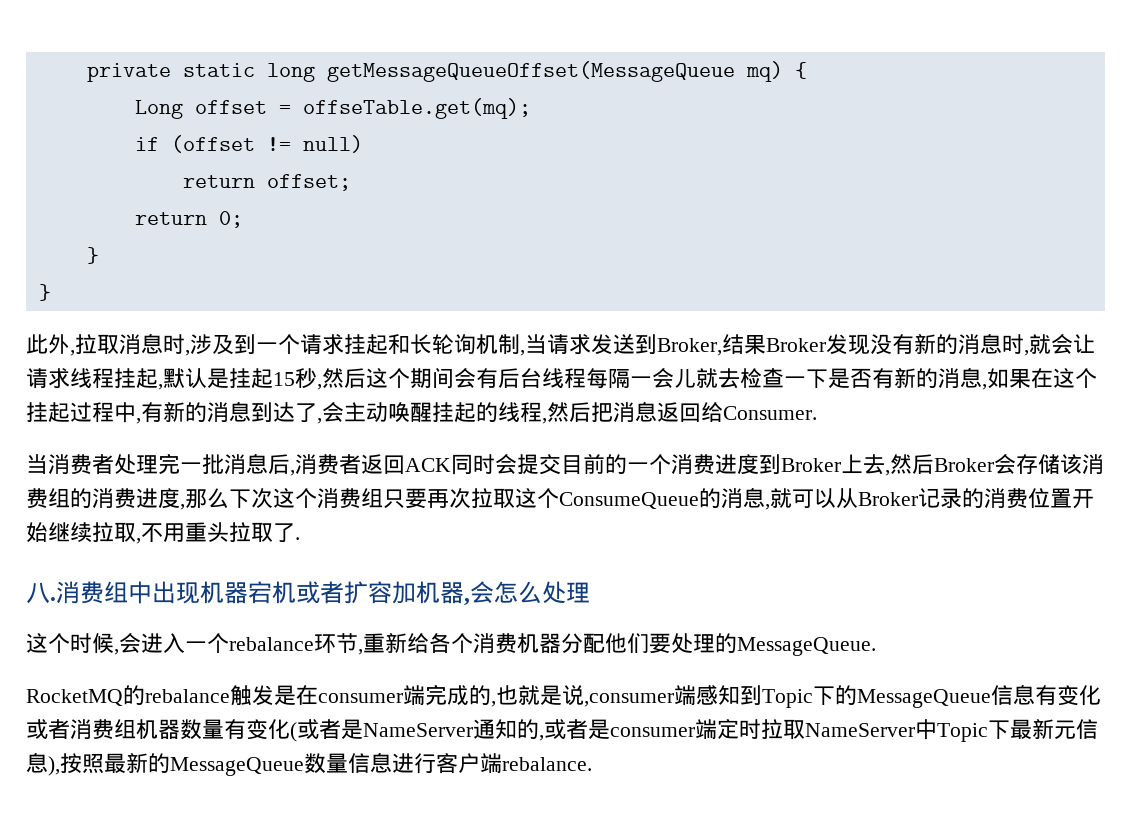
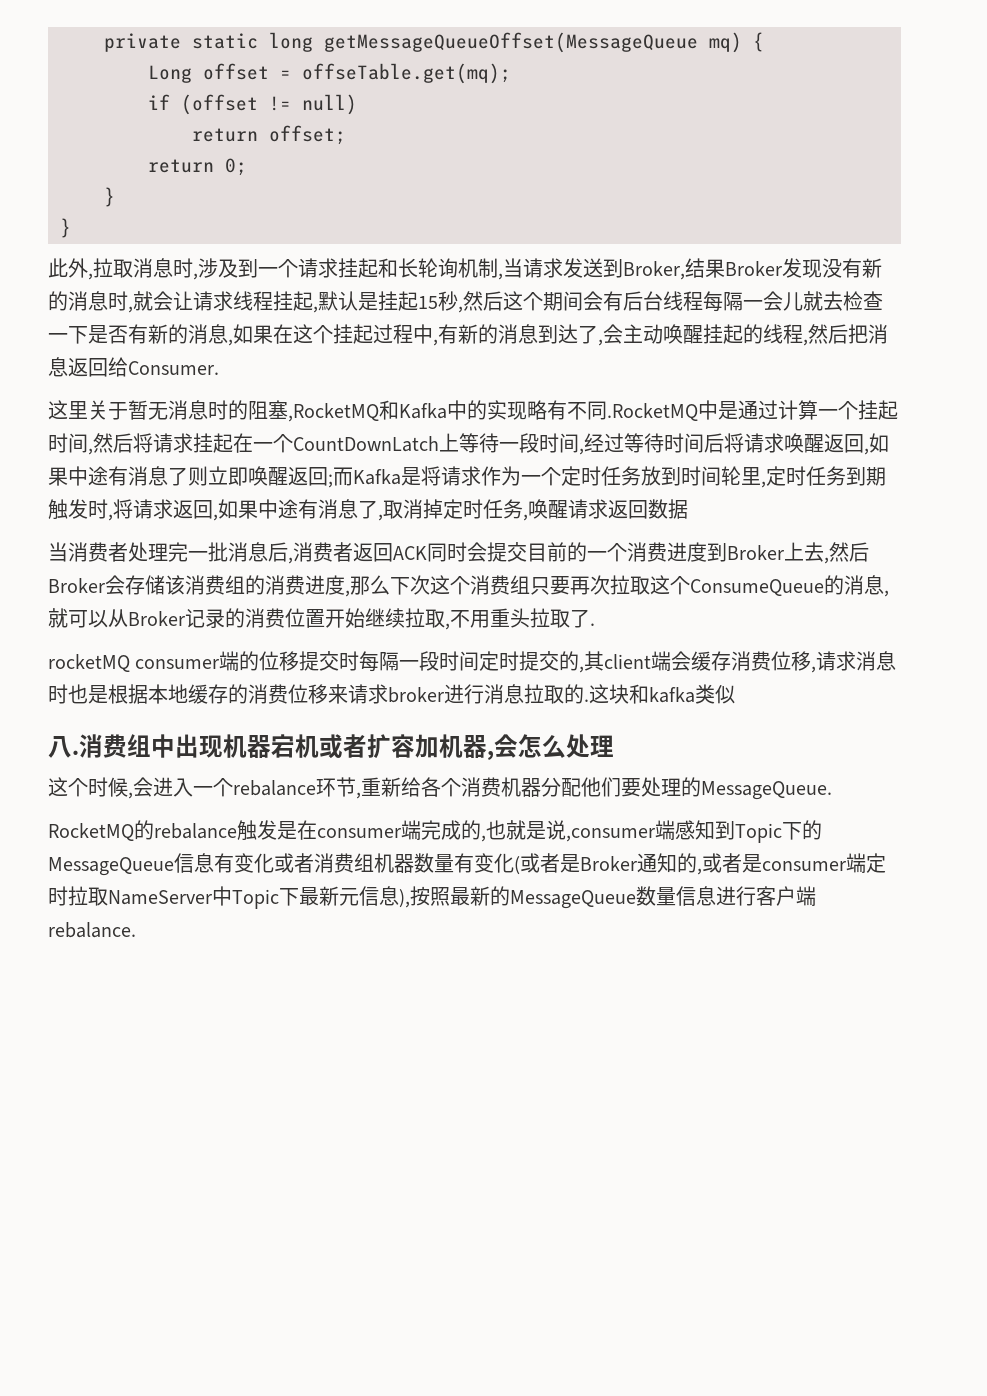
+ 这里关于暂无消息时的阻塞,RocketMQ和Kafka中的实现略有不同.RocketMQ中是通过计算一个挂起时间,然后将请求挂起在一个CountDownLatch上等待一段时间,经过等待时间后将请求唤醒返回,如果中途有消息了则立即唤醒返回;而Kafka是将请求作为一个定时任务放到时间轮里,定时任务到期触发时,将请求返回,如果中途有消息了,取消掉定时任务,唤醒请求返回数据
+ rocketMQ consumer端的位移提交时每隔一段时间定时提交的,其client端会缓存消费位移,请求消息时也是根据本地缓存的消费位移来请求broker进行消息拉取的.这块和kafka类似
- RocketMQ的rebalance触发是在consumer端完成的,也就是说,consumer端感知到Topic下的MessageQueue信息有变化或者消费组机器数量有变化(或者是NameServer通知的,或者是consumer端定时拉取NameServer中Topic下最新元信息),按照最新的MessageQueue数量信息进行客户端rebalance.
+ RocketMQ的rebalance触发是在consumer端完成的,也就是说,consumer端感知到Topic下的MessageQueue信息有变化或者消费组机器数量有变化(或者是Broker通知的,或者是consumer端定时拉取NameServer中Topic下最新元信息),按照最新的MessageQueue数量信息进行客户端rebalance.

